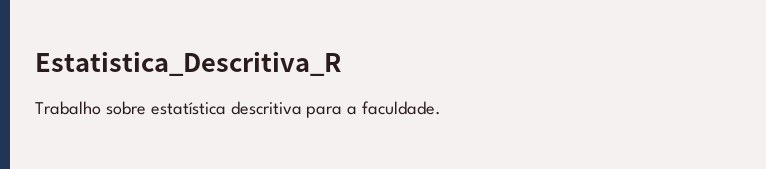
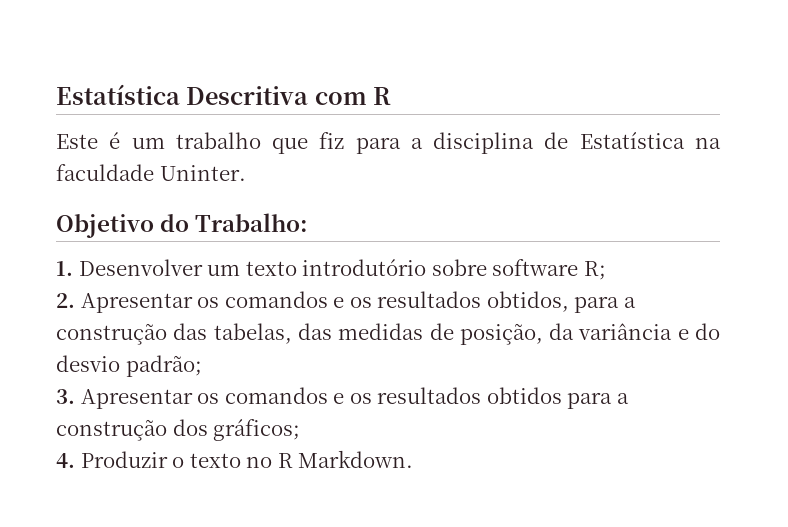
- Estatistica_Descritiva_R
- Trabalho sobre estatística descritiva para a faculdade.
+ Estatística Descritiva com R
+ Este é um trabalho que fiz para a disciplina de Estatística na faculdade Uninter.
+ Objetivo do Trabalho:
+ 1. Desenvolver um texto introdutório sobre software R;
+ 2. Apresentar os comandos e os resultados obtidos, para a construção das tabelas, das medidas de posição, da variância e do desvio padrão;
+ 3. Apresentar os comandos e os resultados obtidos para a construção dos gráficos;
+ 4. Produzir o texto no R Markdown.

